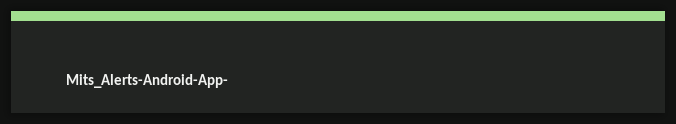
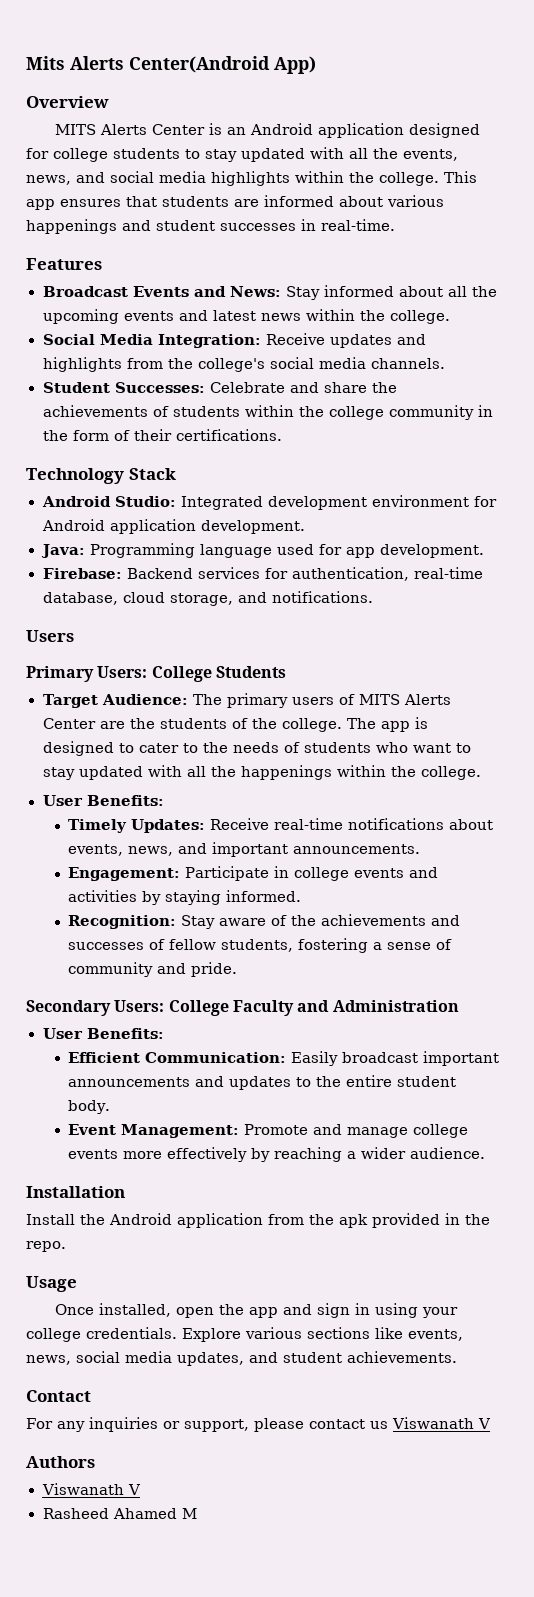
- Mits_Alerts-Android-App-
+ Mits Alerts Center(Android App)
+ Overview
+ MITS Alerts Center is an Android application designed for college students to stay updated with all the events, news, and social media highlights within the college. This app ensures that students are informed about various happenings and student successes in real-time.
+ Features
+ Broadcast Events and News: Stay informed about all the upcoming events and latest news within the college.
+ Social Media Integration: Receive updates and highlights from the college's social media channels.
+ Student Successes: Celebrate and share the achievements of students within the college community in the form of their certifications.
+ Technology Stack
+ Android Studio: Integrated development environment for Android application development.
+ Java: Programming language used for app development.
+ Firebase: Backend services for authentication, real-time database, cloud storage, and notifications.
+ Users
+ Primary Users: College Students
+ Target Audience: The primary users of MITS Alerts Center are the students of the college. The app is designed to cater to the needs of students who want to stay updated with all the happenings within the college.
+ User Benefits:
+ Timely Updates: Receive real-time notifications about events, news, and important announcements.
+ Engagement: Participate in college events and activities by staying informed.
+ Recognition: Stay aware of the achievements and successes of fellow students, fostering a sense of community and pride.
+ Secondary Users: College Faculty and Administration
+ User Benefits:
+ Efficient Communication: Easily broadcast important announcements and updates to the entire student body.
+ Event Management: Promote and manage college events more effectively by reaching a wider audience.
+ Installation
+ Install the Android application from the apk provided in the repo.
+ Usage
+ Once installed, open the app and sign in using your college credentials. Explore various sections like events, news, social media updates, and student achievements.
+ Contact
+ For any inquiries or support, please contact us Viswanath V
+ Authors
+ Viswanath V
+ Rasheed Ahamed M

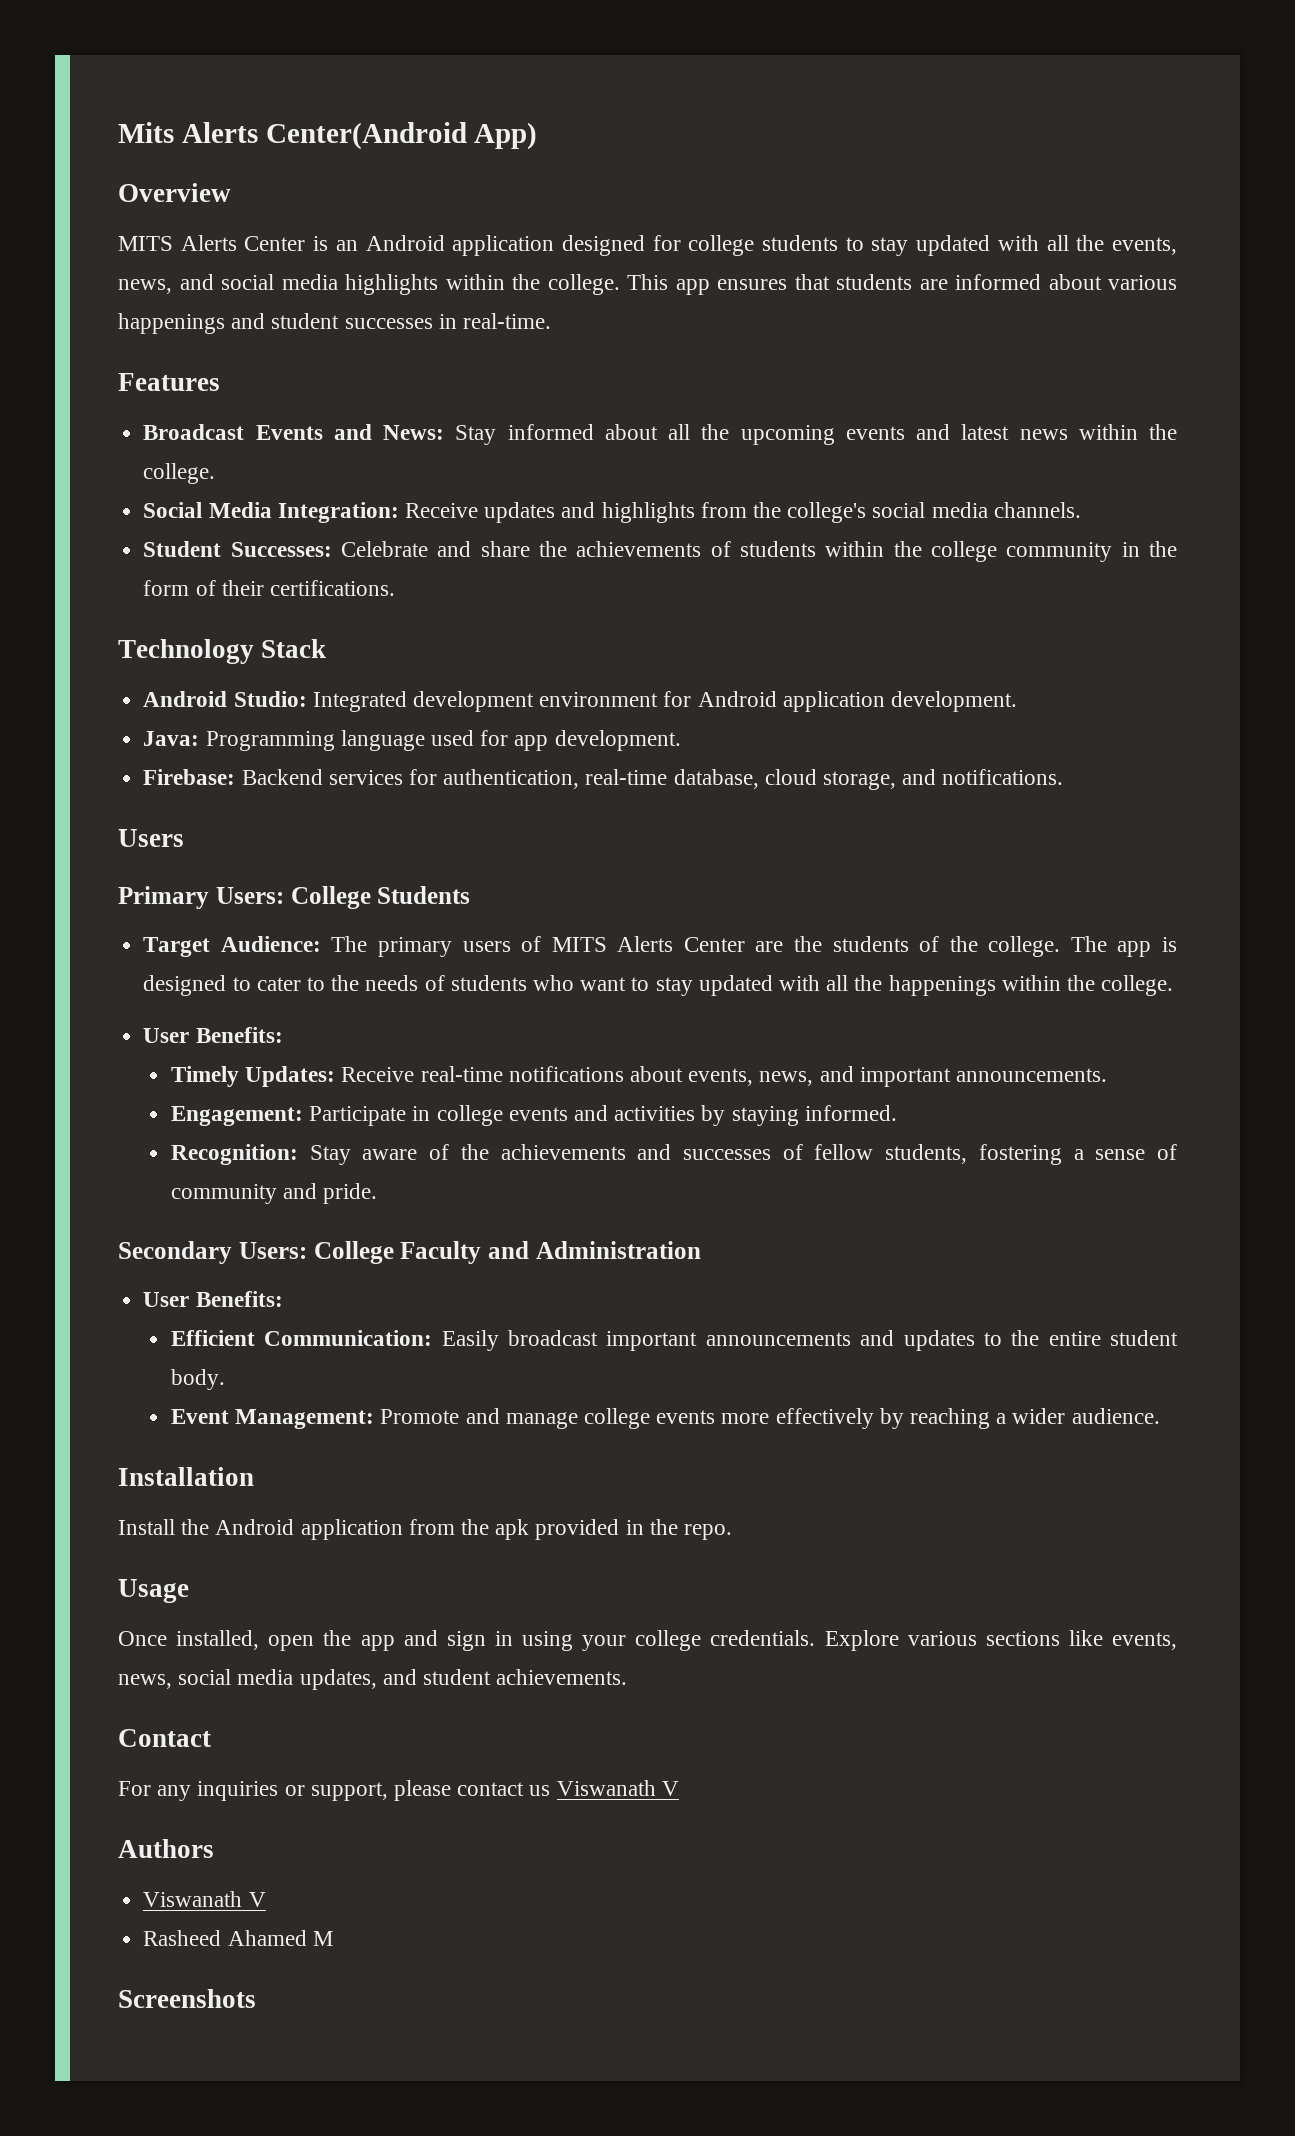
+ Screenshots

